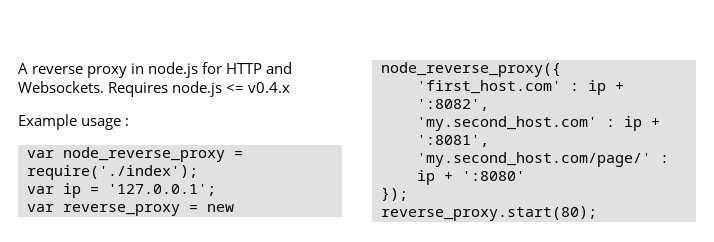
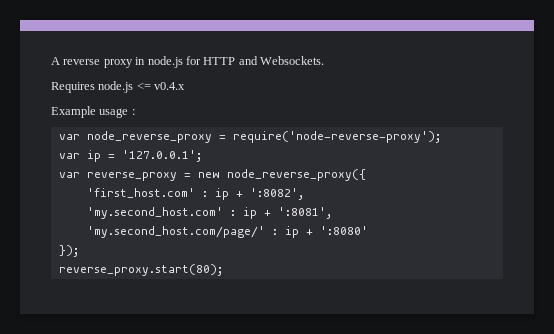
- A reverse proxy in node.js for HTTP and Websockets. Requires node.js <= v0.4.x
+ A reverse proxy in node.js for HTTP and Websockets.
+ Requires node.js <= v0.4.x
- var node_reverse_proxy = require('./index');
+ var node_reverse_proxy = require('node-reverse-proxy');

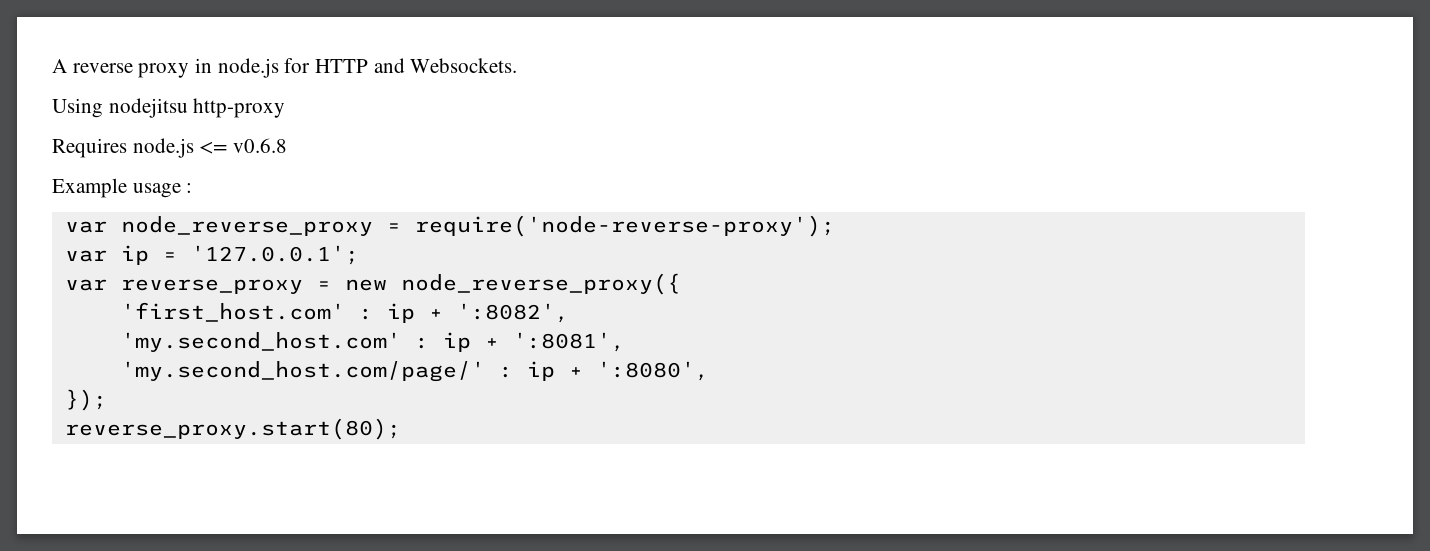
+ Using nodejitsu http-proxy
- Requires node.js <= v0.4.x
+ Requires node.js <= v0.6.8
- 'my.second_host.com/page/' : ip + ':8080'
+ 'my.second_host.com/page/' : ip + ':8080',

